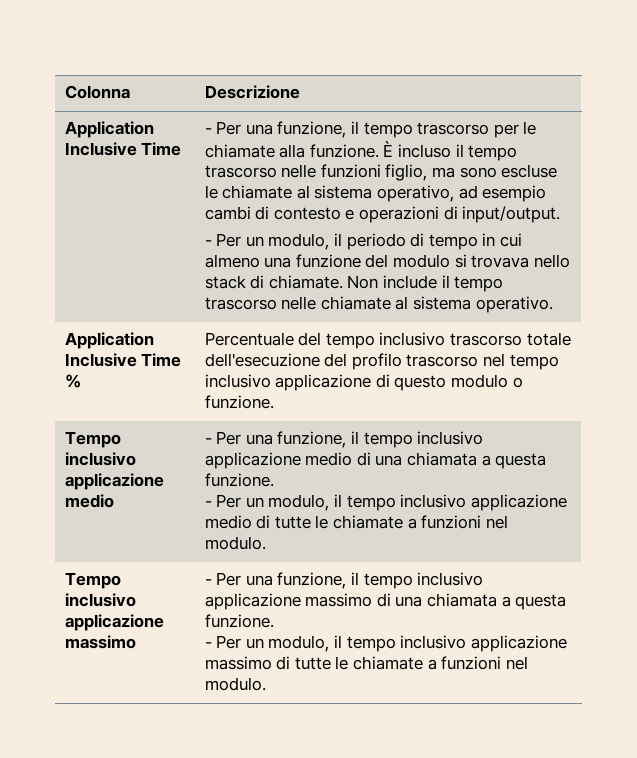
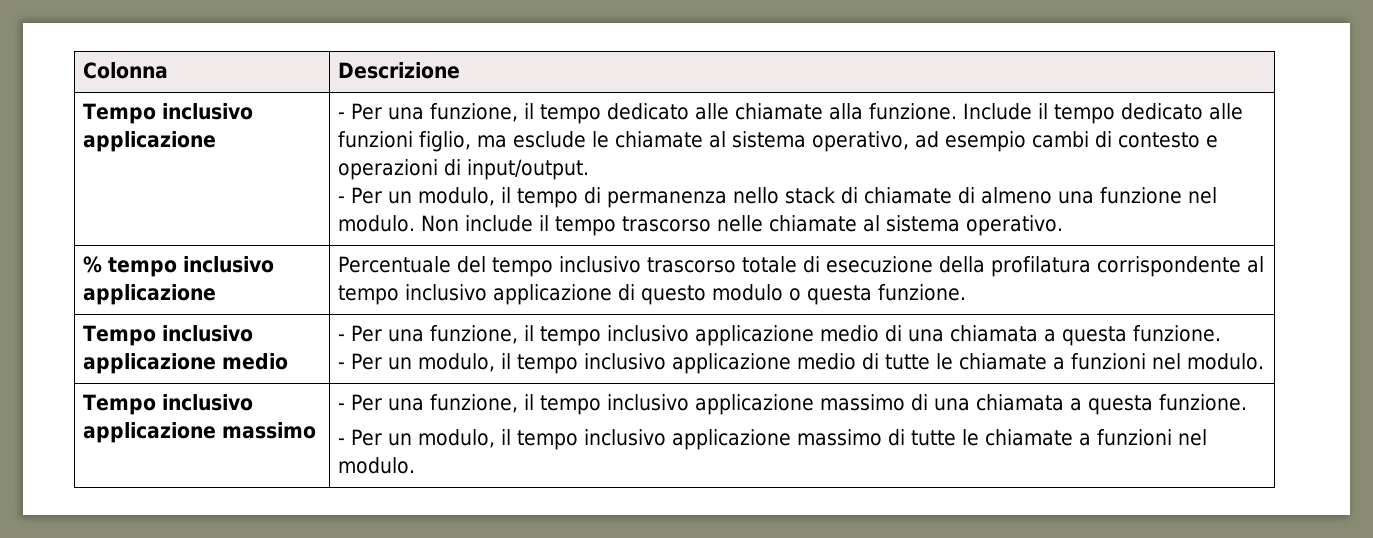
- Application Inclusive Time | - Per una funzione, il tempo trascorso per le chiamate alla funzione. È incluso il tempo trascorso nelle funzioni figlio, ma sono escluse le chiamate al sistema operativo, ad esempio cambi di contesto e operazioni di input/output.
+ Tempo inclusivo applicazione | - Per una funzione, il tempo dedicato alle chiamate alla funzione. Include il tempo dedicato alle funzioni figlio, ma esclude le chiamate al sistema operativo, ad esempio cambi di contesto e operazioni di input/output.
- - Per un modulo, il periodo di tempo in cui almeno una funzione del modulo si trovava nello stack di chiamate.
+ - Per un modulo, il tempo di permanenza nello stack di chiamate di almeno una funzione nel modulo.
- Application Inclusive Time % | Percentuale del tempo inclusivo trascorso totale dell'esecuzione del profilo trascorso nel tempo inclusivo applicazione di questo modulo o funzione.
+ % tempo inclusivo applicazione | Percentuale del tempo inclusivo trascorso totale di esecuzione della profilatura corrispondente al tempo inclusivo applicazione di questo modulo o questa funzione.

